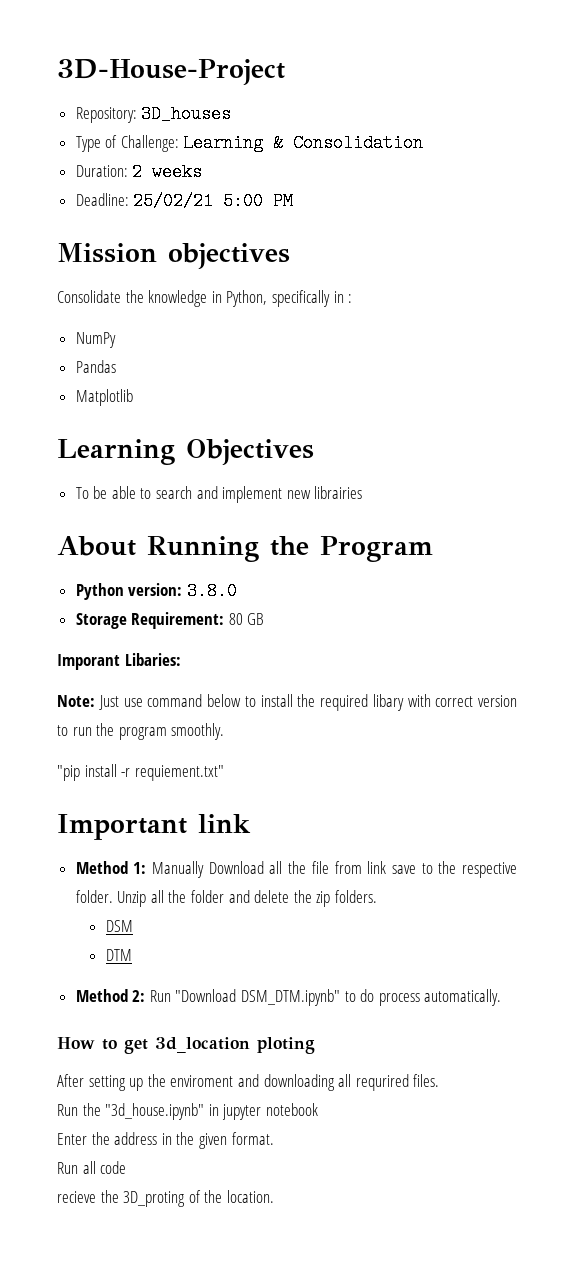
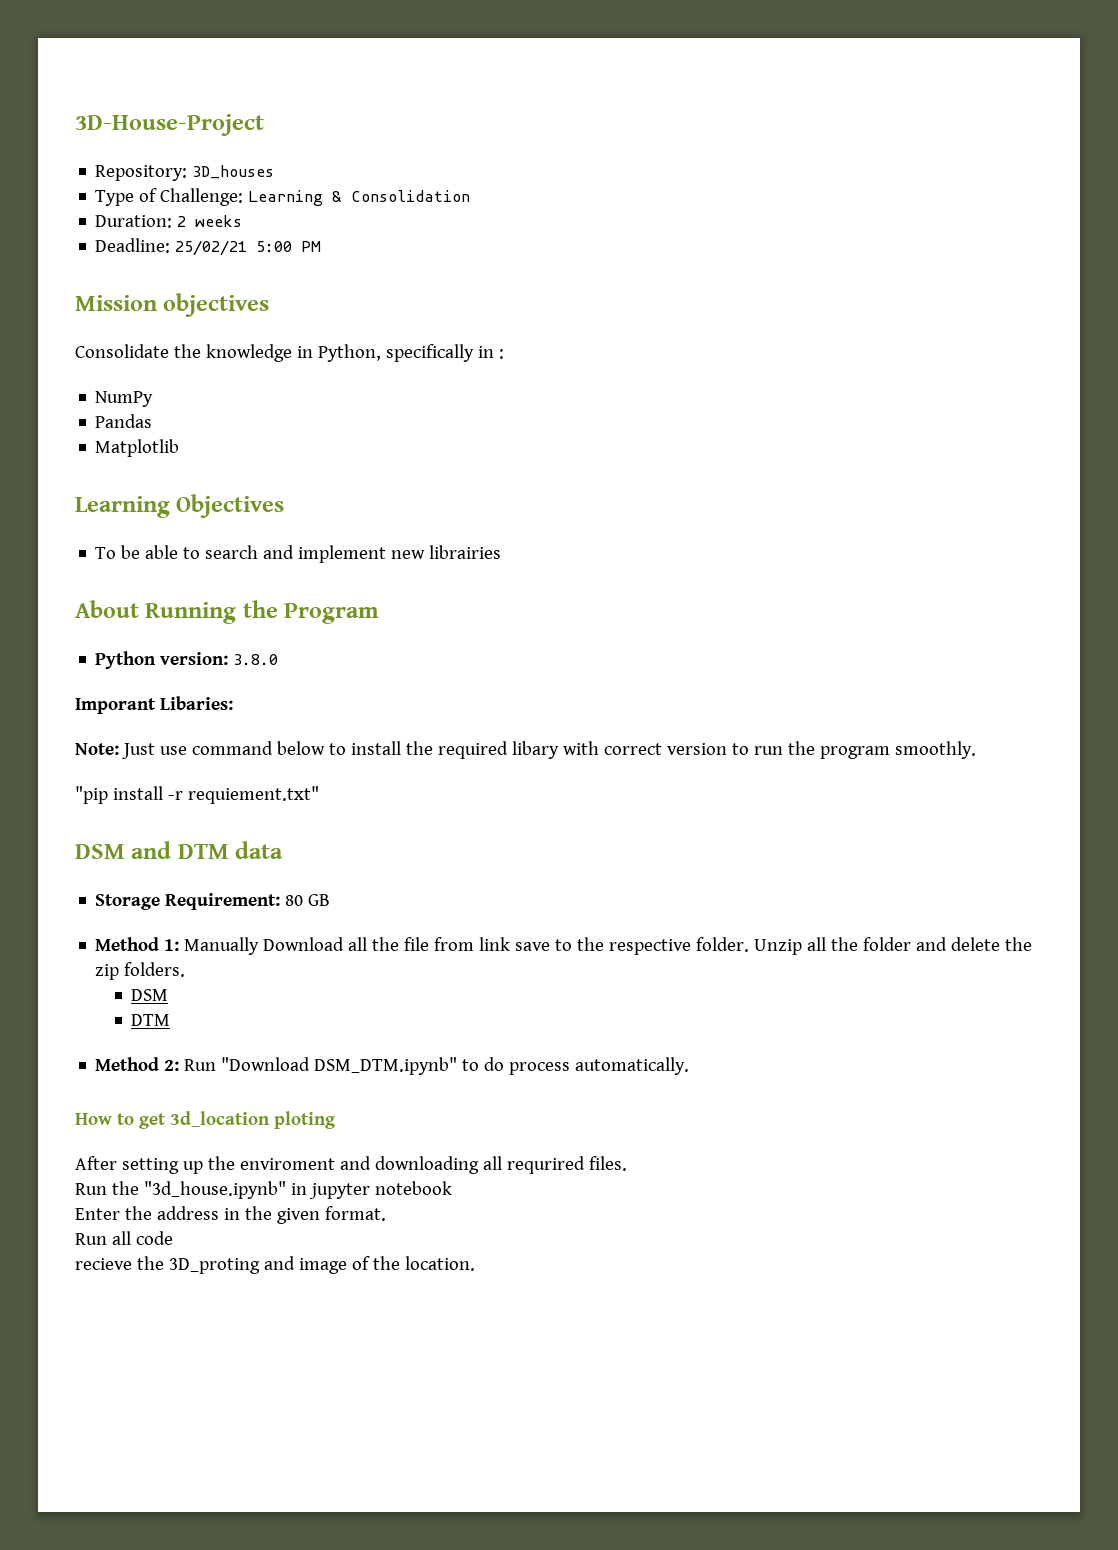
- Storage Requirement: 80 GB
- Important link
+ DSM and DTM data
+ Storage Requirement: 80 GB
- recieve the 3D_proting of the location.
+ recieve the 3D_proting and image of the location.

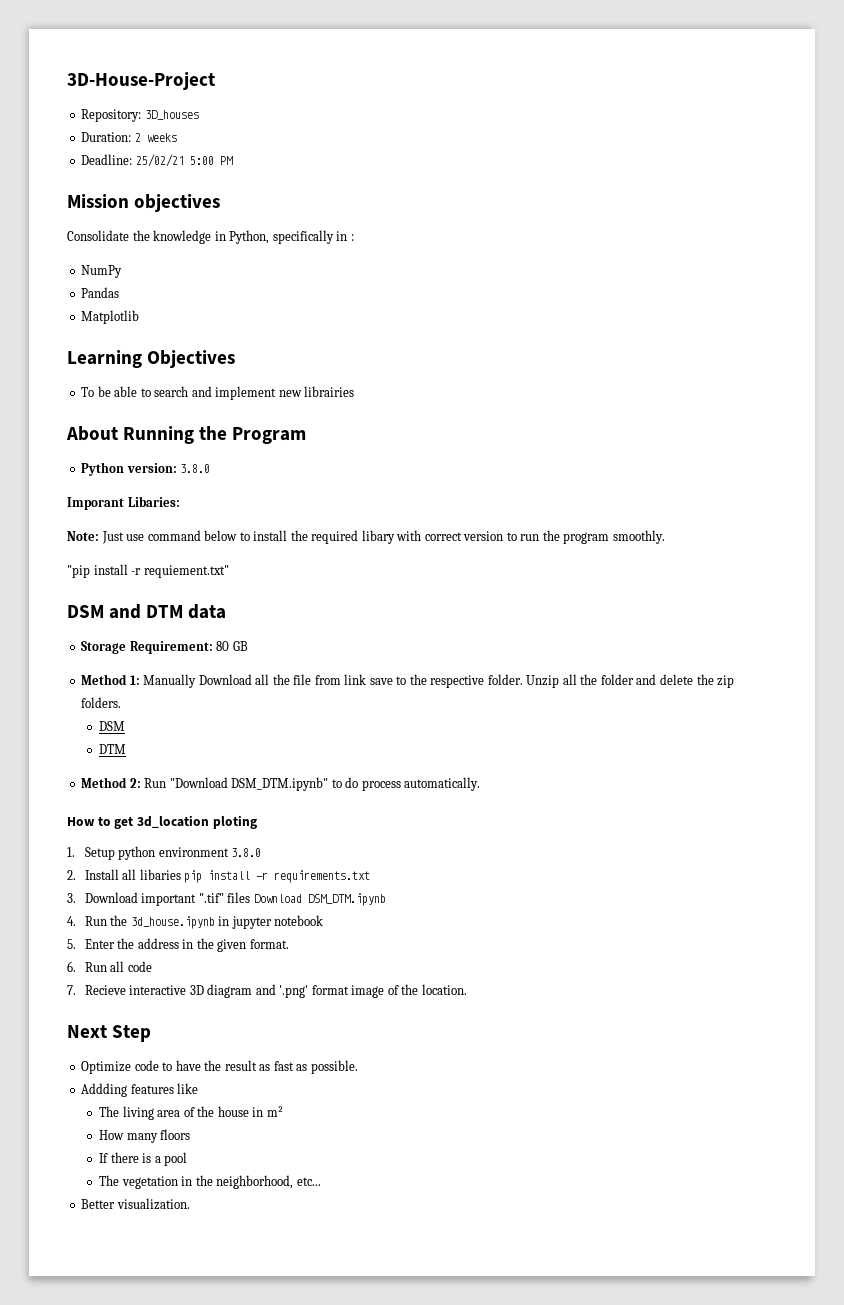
- Type of Challenge: Learning & Consolidation
- After setting up the enviroment and downloading all requrired files.
- Run the "3d_house.ipynb" in jupyter notebook
+ 1. Setup python environment 3.8.0
+ 2. Install all libaries pip install -r requirements.txt
+ 3. Download important ".tif" files Download DSM_DTM.ipynb
+ 4. Run the 3d_house.ipynb in jupyter notebook
- Enter the address in the given format.
+ 5. Enter the address in the given format.
- Run all code
+ 6. Run all code
- recieve the 3D_proting and image of the location.
+ 7. Recieve interactive 3D diagram and '.png' format image of the location.
+ Next Step
+ Optimize code to have the result as fast as possible.
+ Addding features like
+ The living area of the house in m²
+ How many floors
+ If there is a pool
+ The vegetation in the neighborhood, etc...
+ Better visualization.

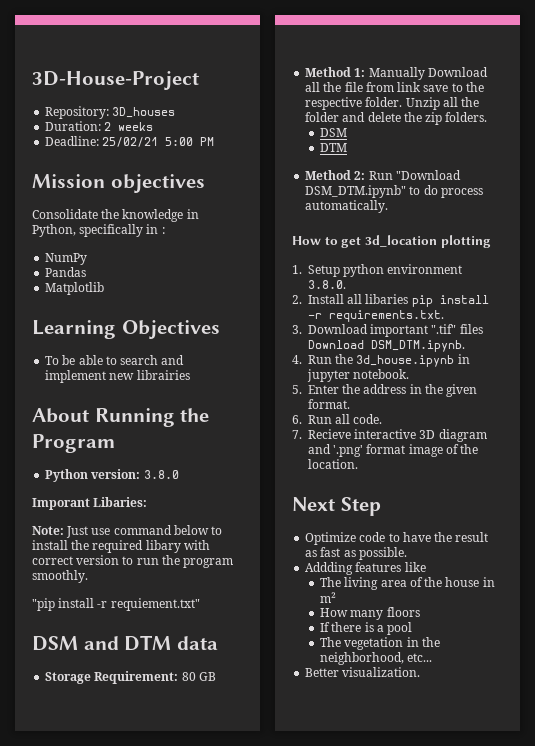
- How to get 3d_location ploting
+ How to get 3d_location plotting
- 1. Setup python environment 3.8.0
+ 1. Setup python environment 3.8.0.
- 2. Install all libaries pip install -r requirements.txt
+ 2. Install all libaries pip install -r requirements.txt.
- 3. Download important ".tif" files Download DSM_DTM.ipynb
+ 3. Download important ".tif" files Download DSM_DTM.ipynb.
- 4. Run the 3d_house.ipynb in jupyter notebook
+ 4. Run the 3d_house.ipynb in jupyter notebook.
- 6. Run all code
+ 6. Run all code.

